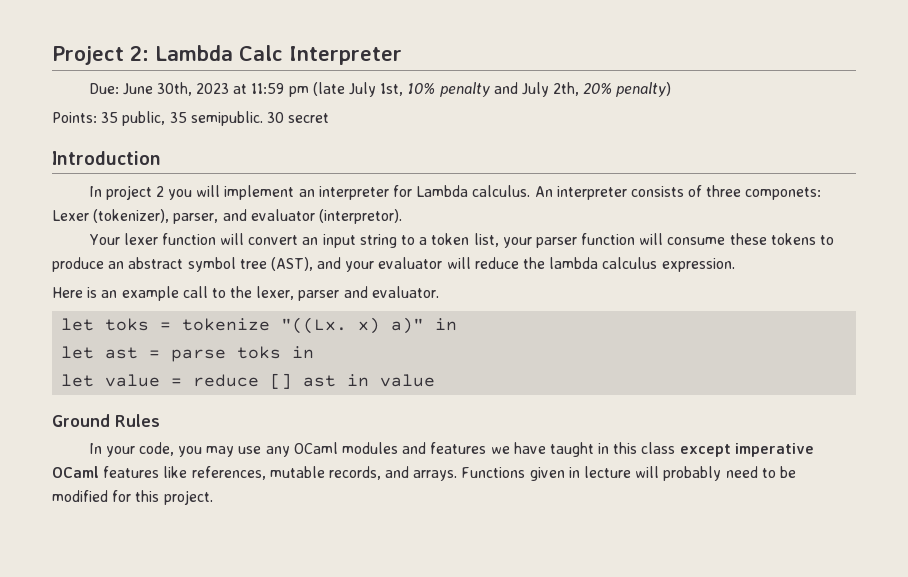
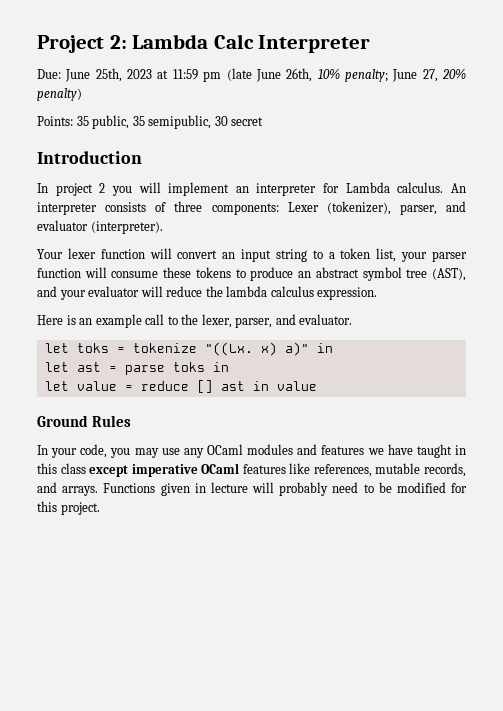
- Due: June 30th, 2023 at 11:59 pm (late July 1st, 10% penalty and July 2th, 20% penalty)
+ Due: June 25th, 2023 at 11:59 pm (late June 26th, 10% penalty; June 27, 20% penalty)
- Points: 35 public, 35 semipublic. 30 secret
+ Points: 35 public, 35 semipublic, 30 secret
- An interpreter consists of three componets: Lexer (tokenizer), parser, and evaluator (interpretor).
+ An interpreter consists of three components: Lexer (tokenizer), parser, and evaluator (interpreter).
- Here is an example call to the lexer, parser and evaluator.
+ Here is an example call to the lexer, parser, and evaluator.

